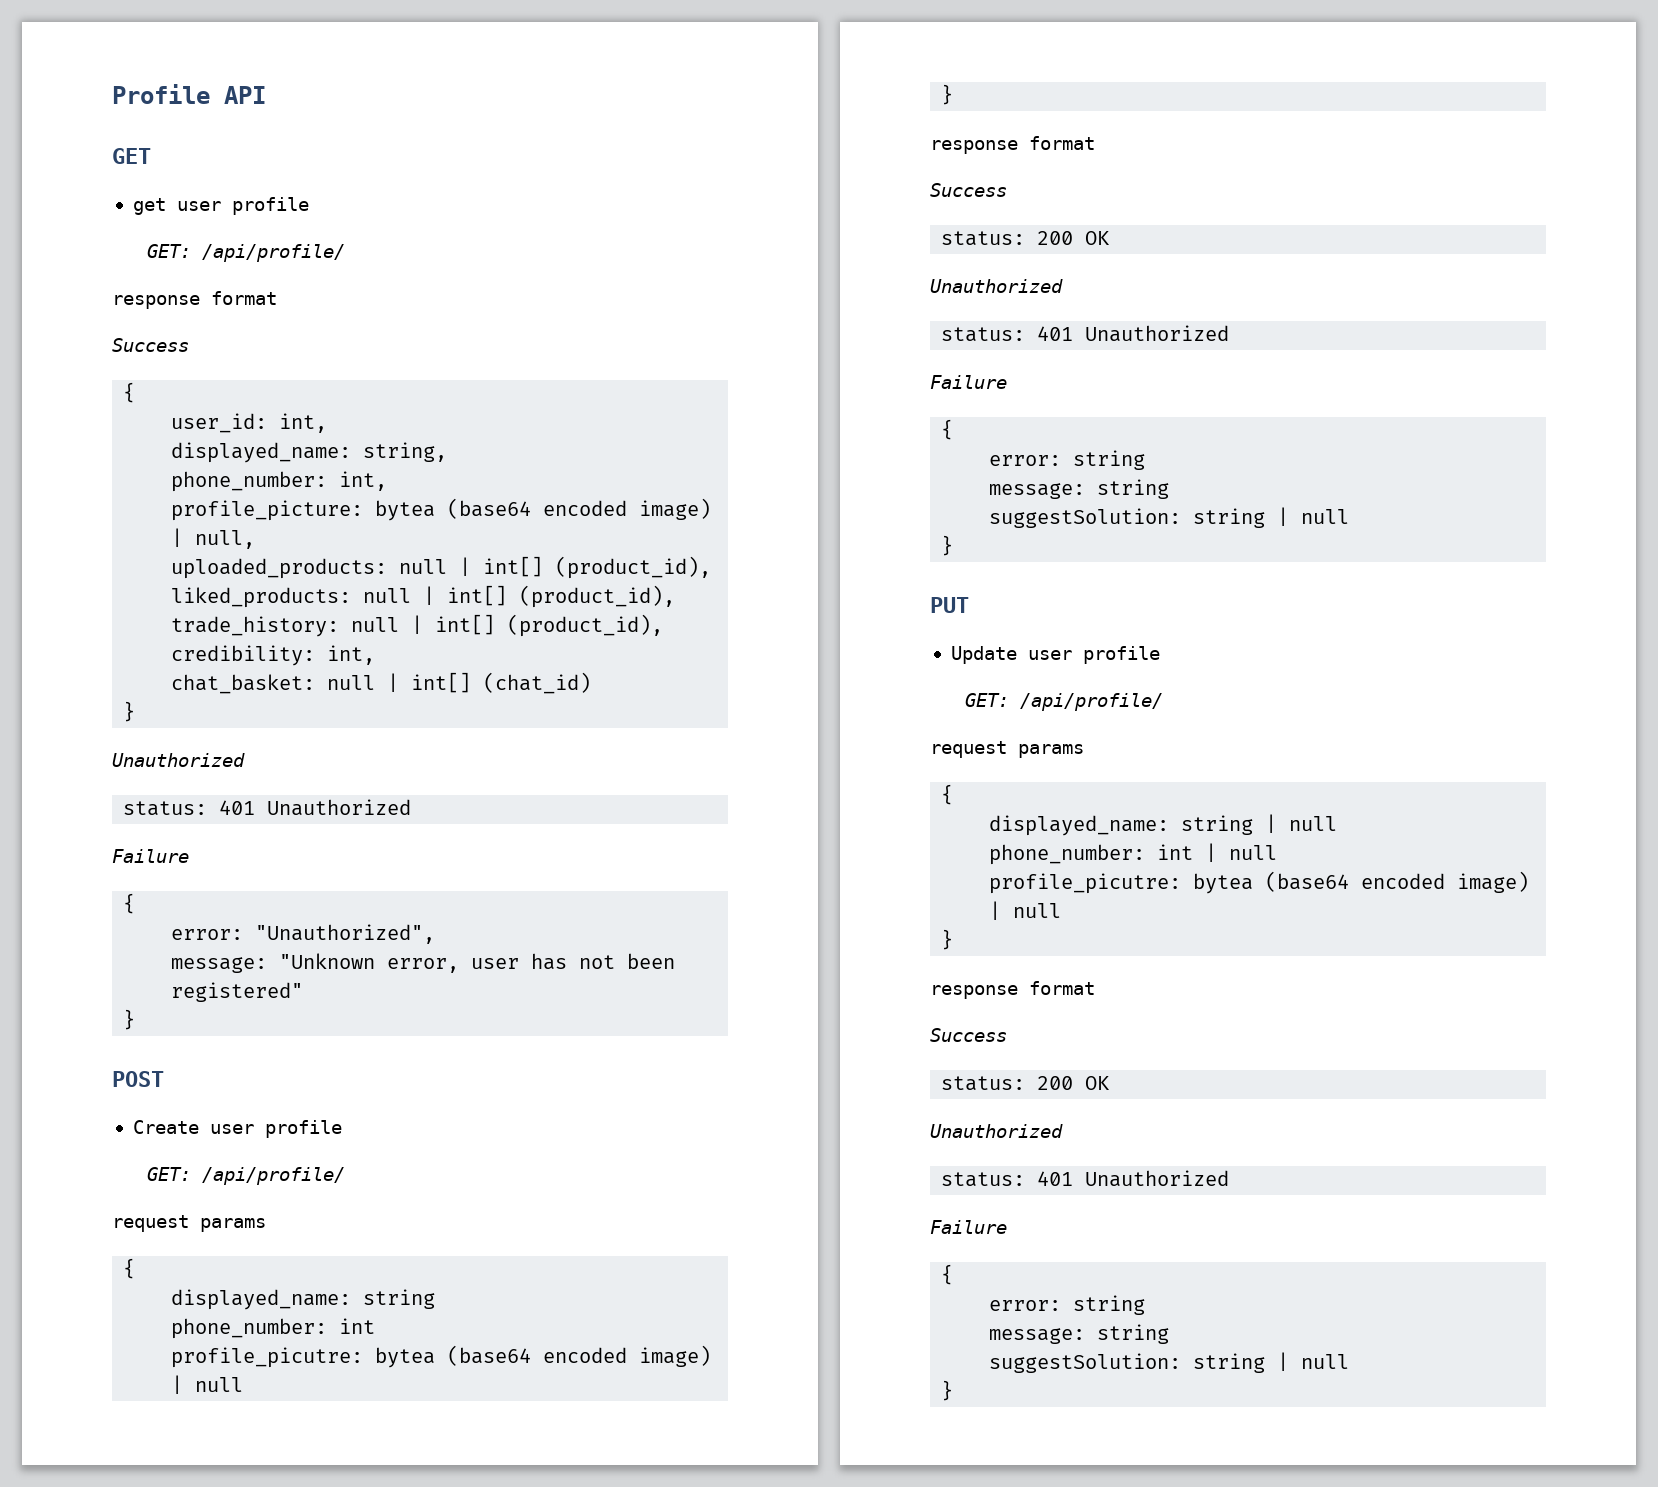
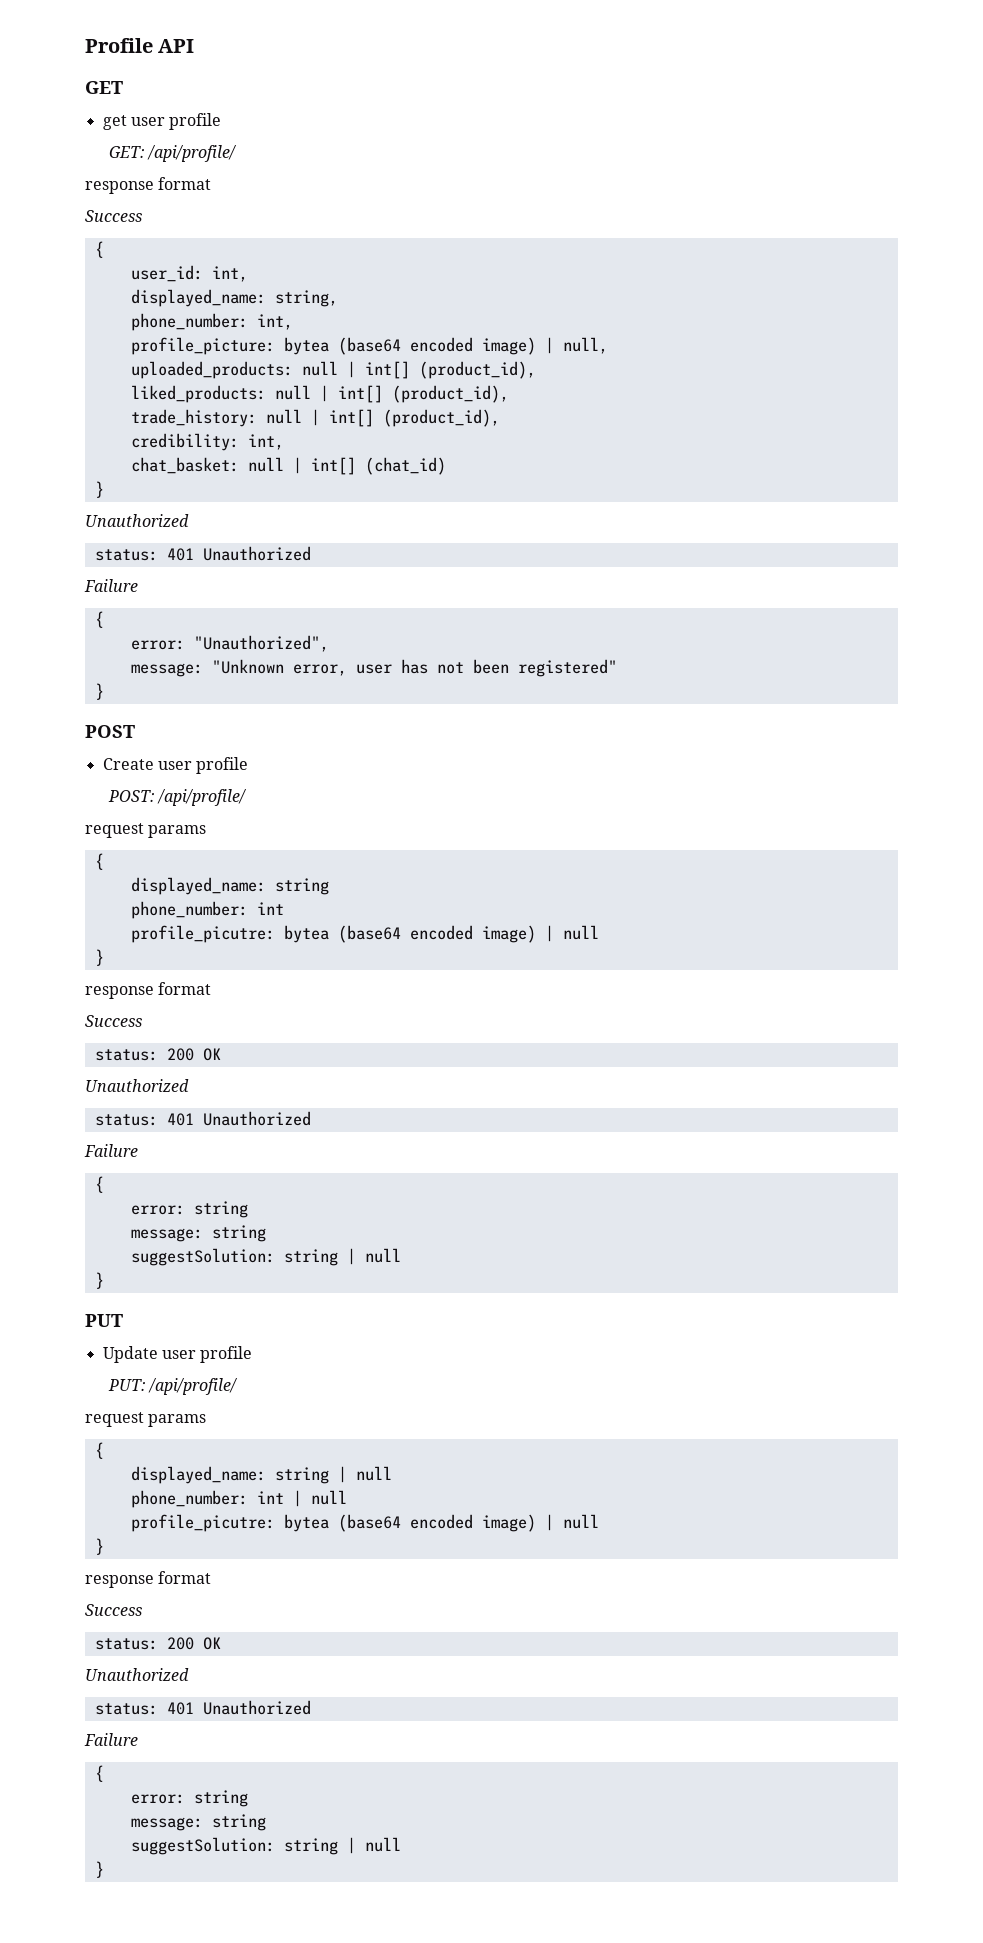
  Create user profile
- GET: /api/profile/
+ POST: /api/profile/
  Update user profile
- GET: /api/profile/
+ PUT: /api/profile/

